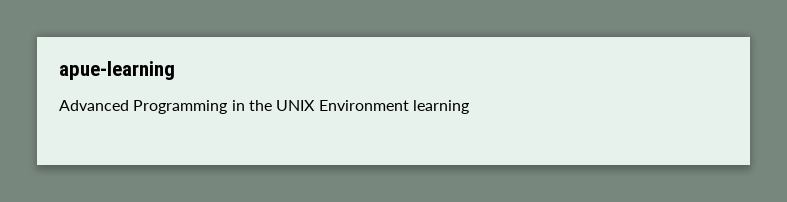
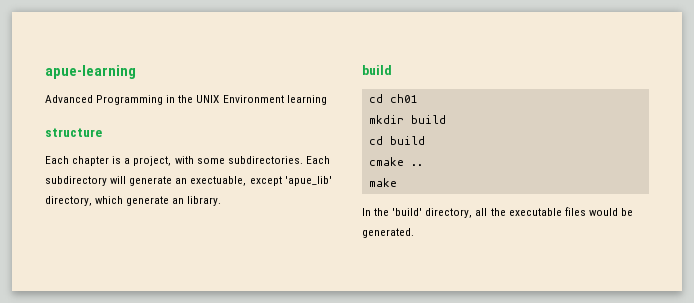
+ structure
+ Each chapter is a project, with some subdirectories. Each subdirectory will generate an exectuable, except 'apue_lib' directory, which generate an library.
+ build
+ cd ch01
+ mkdir build
+ cd build
+ cmake ..
+ make
+ In the 'build' directory, all the executable files would be generated.

